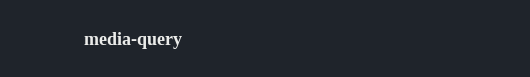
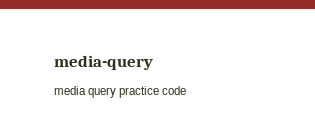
+ media query practice code

